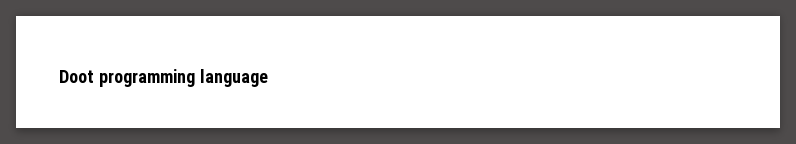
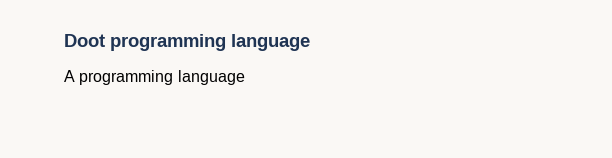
+ A programming language

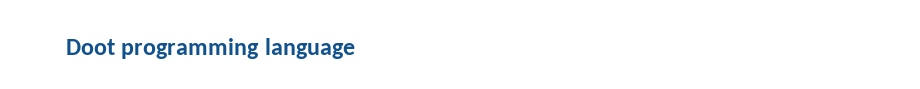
- A programming language

